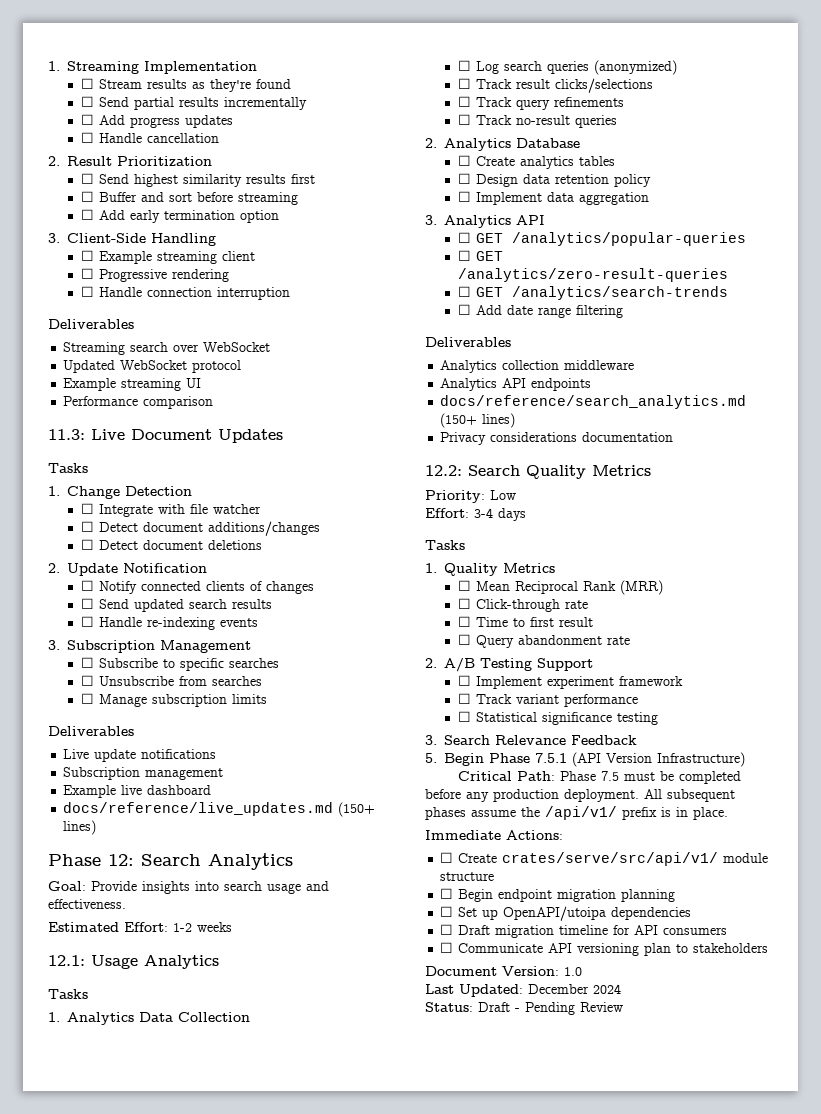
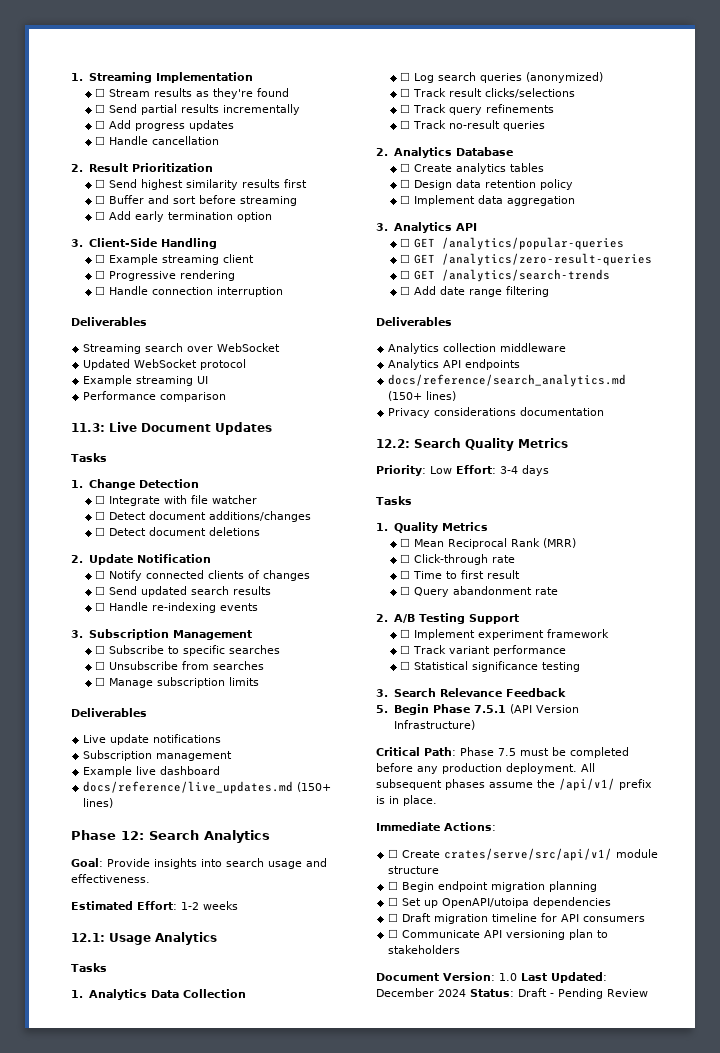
- Priority: Low
- Effort: 3-4 days
+ Priority: Low Effort: 3-4 days
- Document Version: 1.0
- Last Updated: December 2024
- Status: Draft - Pending Review
+ Document Version: 1.0 Last Updated: December 2024 Status: Draft - Pending Review

